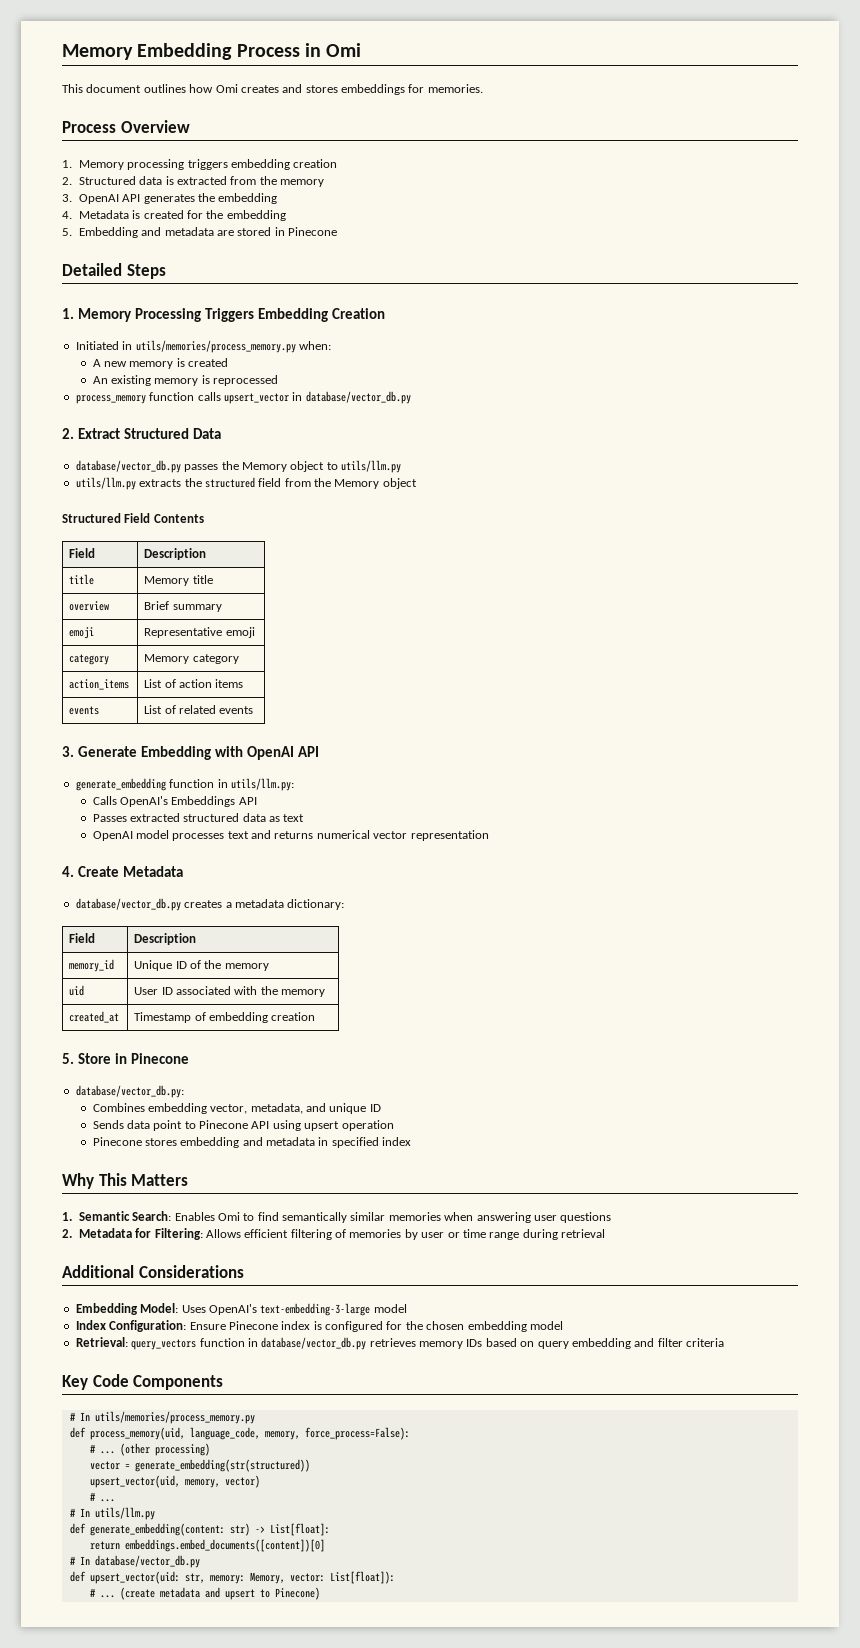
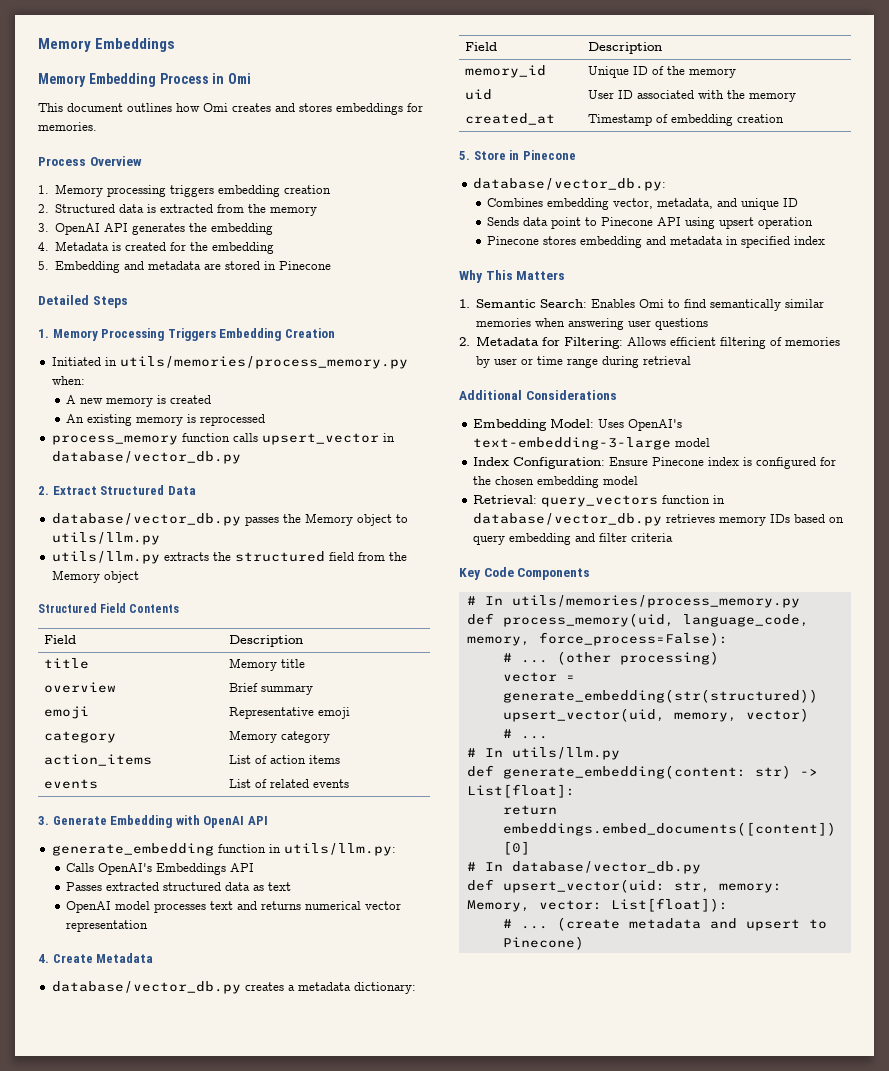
+ Memory Embeddings

